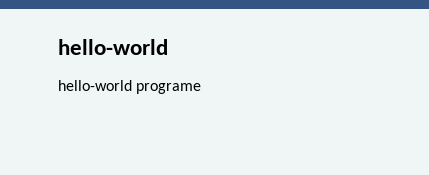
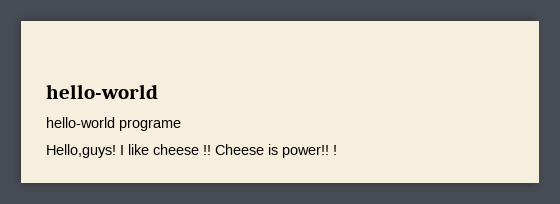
+ Hello,guys! I like cheese !! Cheese is power!! !

